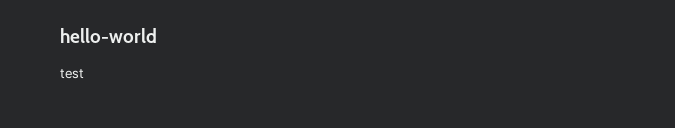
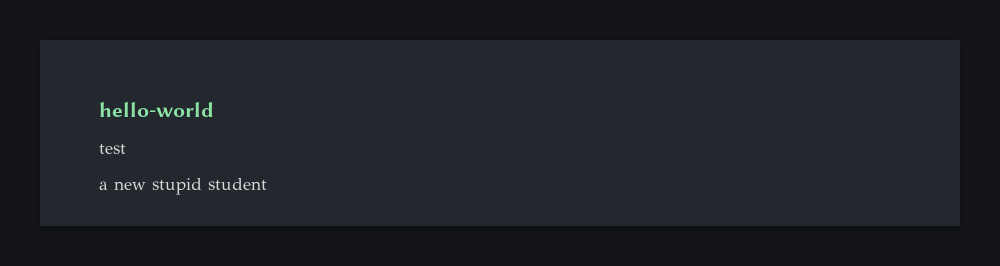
+ a new stupid student

